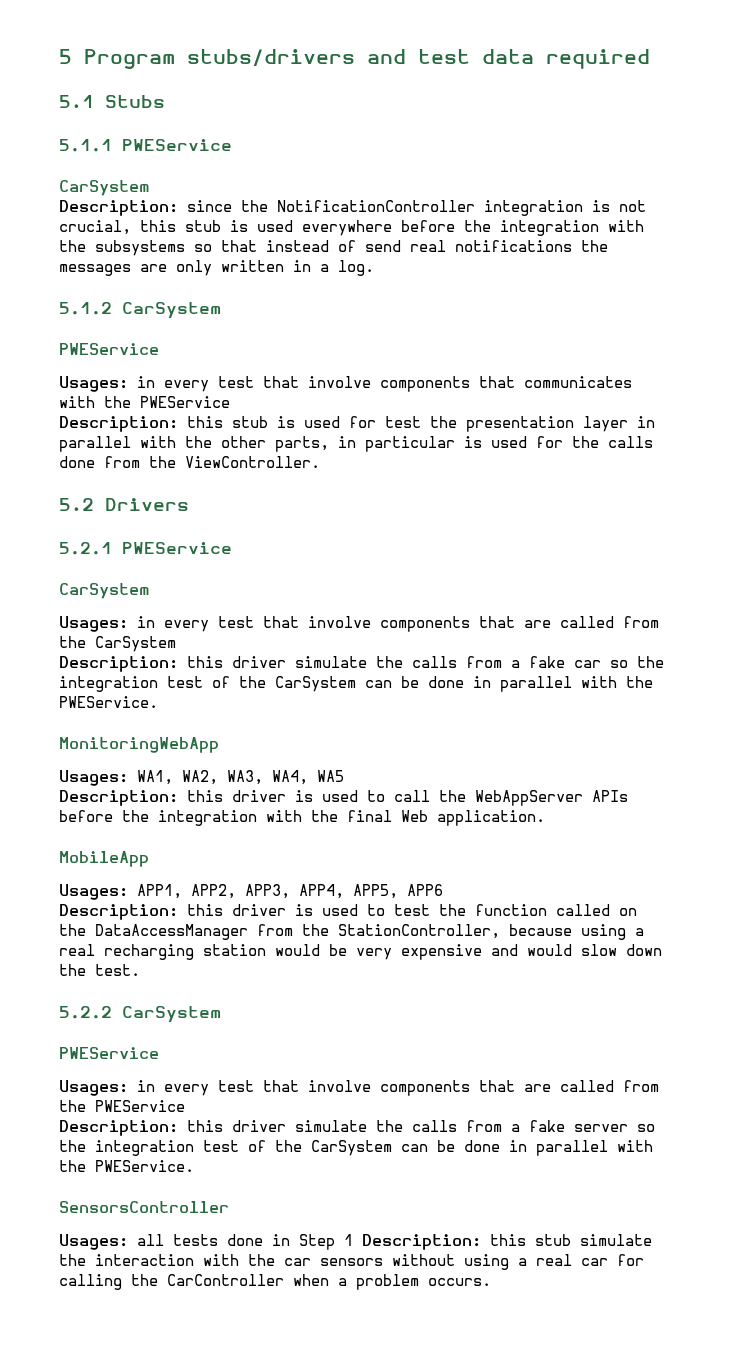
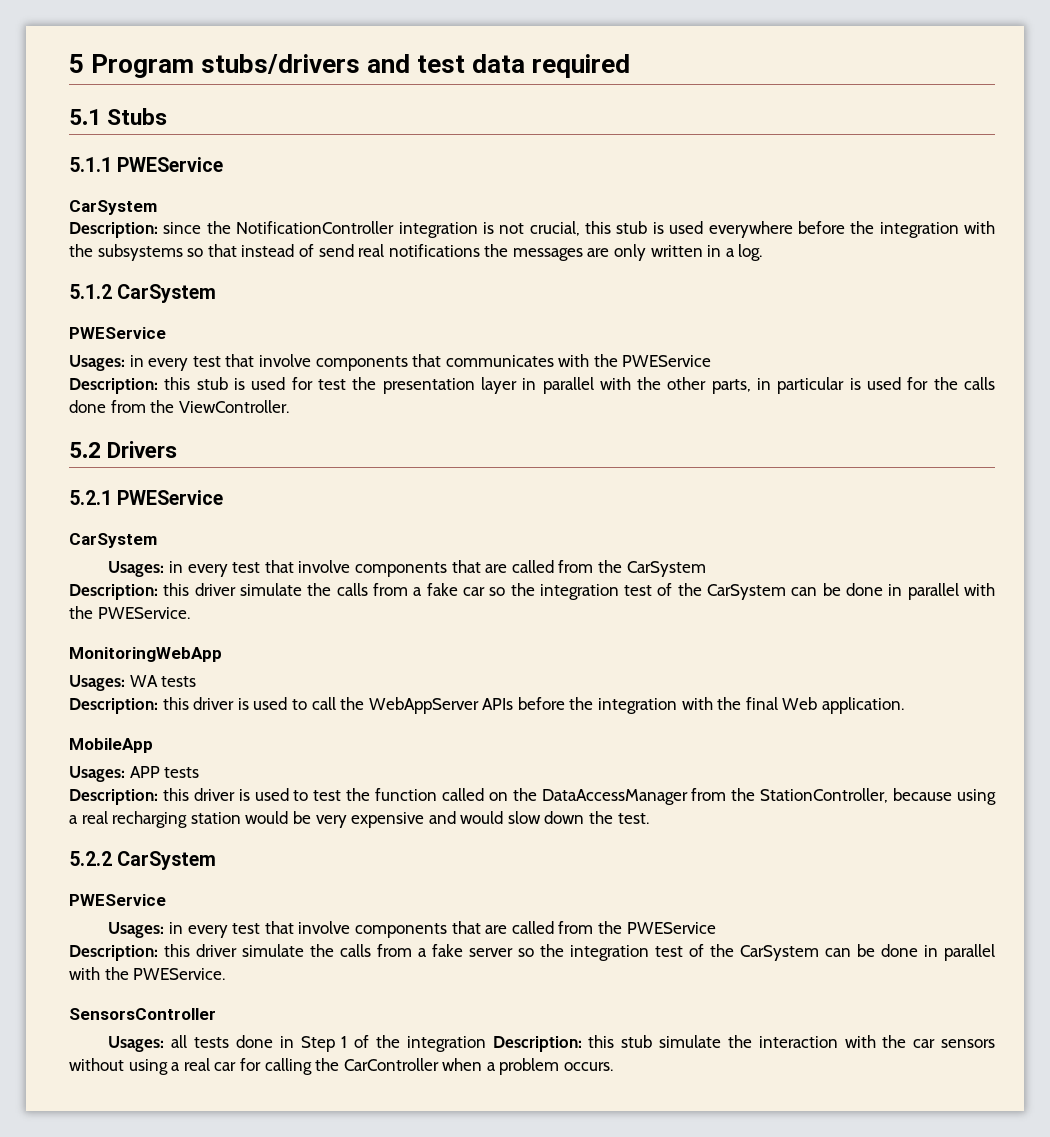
- Usages: WA1, WA2, WA3, WA4, WA5
+ Usages: WA tests
- Usages: APP1, APP2, APP3, APP4, APP5, APP6
+ Usages: APP tests
- Usages: all tests done in Step 1 Description: this stub simulate the interaction with the car sensors without using a real car for calling the CarController when a problem occurs.
+ Usages: all tests done in Step 1 of the integration Description: this stub simulate the interaction with the car sensors without using a real car for calling the CarController when a problem occurs.

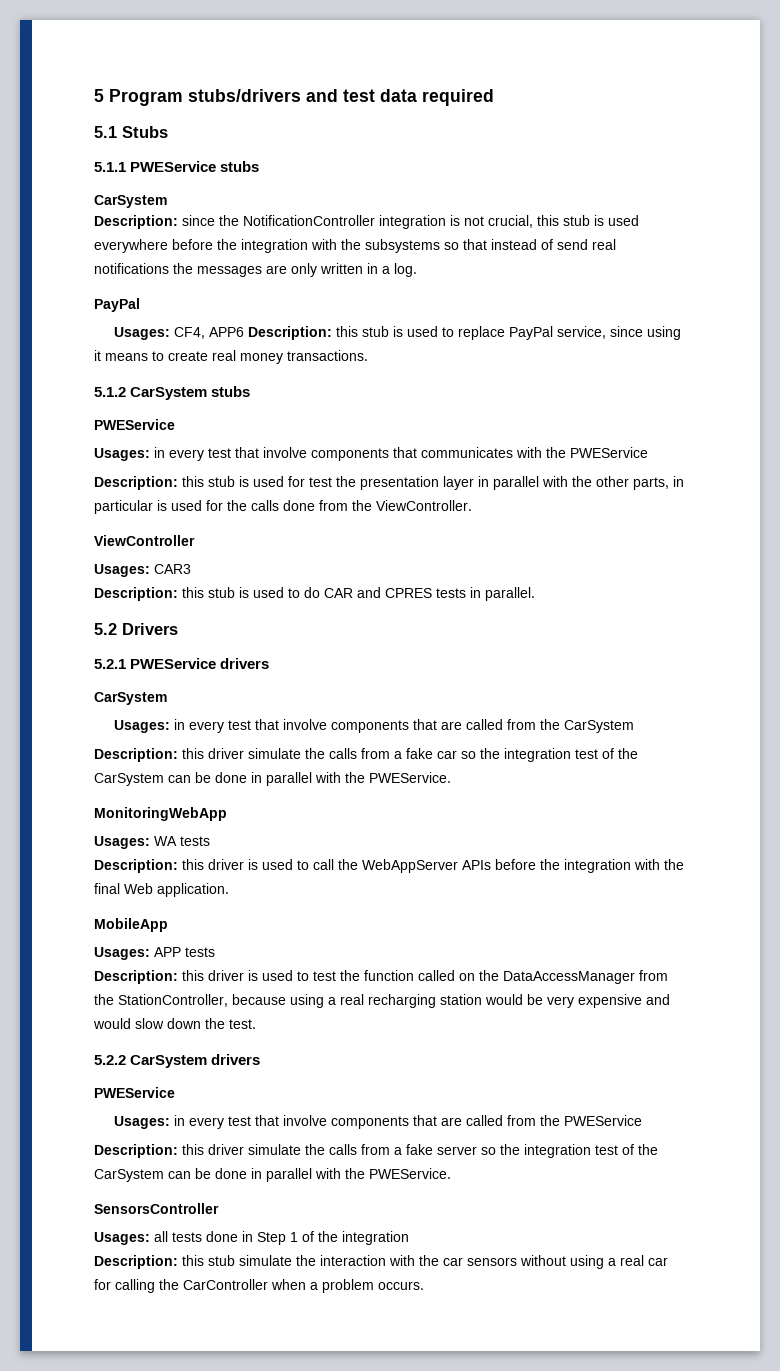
- 5.1.1 PWEService
+ 5.1.1 PWEService stubs
  Description: since the NotificationController integration is not crucial, this stub is used everywhere before the integration with the subsystems so that instead of send real notifications the messages are only written in a log.
+ PayPal
+ Usages: CF4, APP6 Description: this stub is used to replace PayPal service, since using it means to create real money transactions.
- 5.1.2 CarSystem
+ 5.1.2 CarSystem stubs
+ ViewController
+ Usages: CAR3
+ Description: this stub is used to do CAR and CPRES tests in parallel.
- 5.2.1 PWEService
+ 5.2.1 PWEService drivers
- 5.2.2 CarSystem
+ 5.2.2 CarSystem drivers
- Usages: all tests done in Step 1 of the integration Description: this stub simulate the interaction with the car sensors without using a real car for calling the CarController when a problem occurs.
+ Usages: all tests done in Step 1 of the integration
+ Description: this stub simulate the interaction with the car sensors without using a real car for calling the CarController when a problem occurs.

